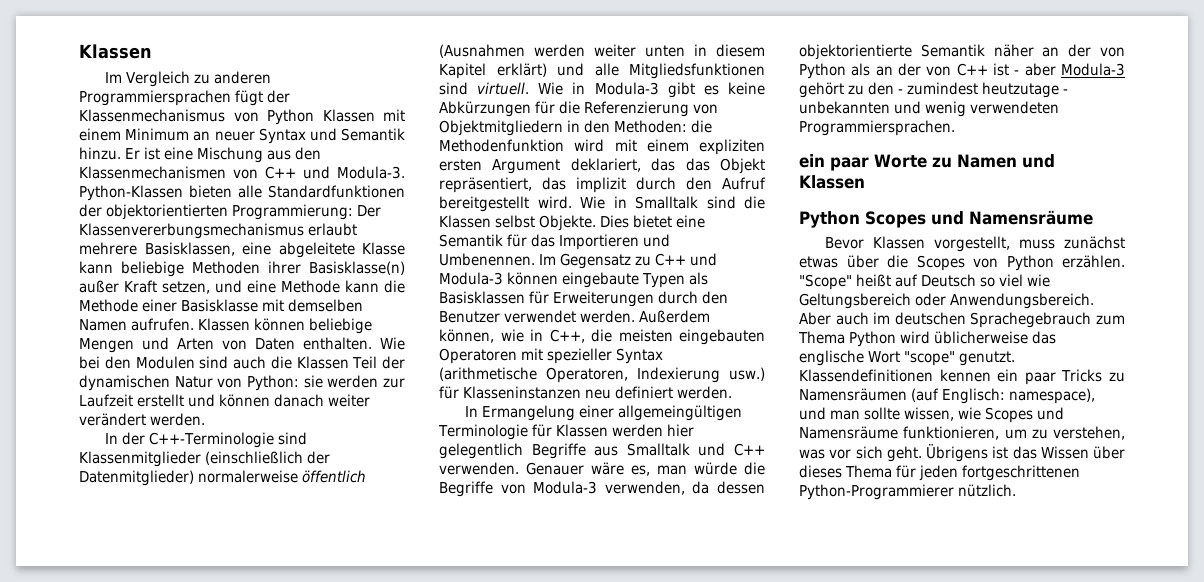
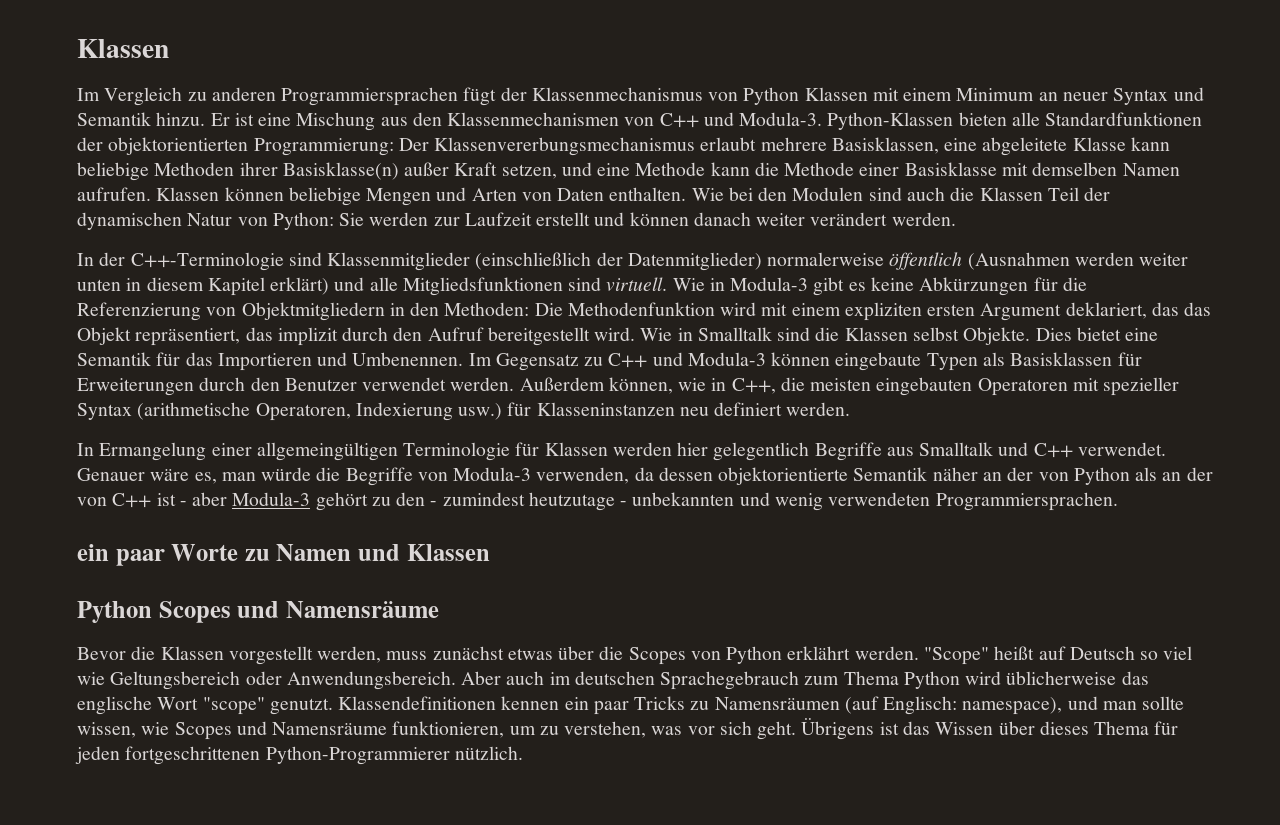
- Wie bei den Modulen sind auch die Klassen Teil der dynamischen Natur von Python: sie werden zur Laufzeit erstellt und können danach weiter verändert werden.
+ Wie bei den Modulen sind auch die Klassen Teil der dynamischen Natur von Python: Sie werden zur Laufzeit erstellt und können danach weiter verändert werden.
- Wie in Modula-3 gibt es keine Abkürzungen für die Referenzierung von Objektmitgliedern in den Methoden: die Methodenfunktion wird mit einem expliziten ersten Argument deklariert, das das Objekt repräsentiert, das implizit durch den Aufruf bereitgestellt wird.
+ Wie in Modula-3 gibt es keine Abkürzungen für die Referenzierung von Objektmitgliedern in den Methoden: Die Methodenfunktion wird mit einem expliziten ersten Argument deklariert, das das Objekt repräsentiert, das implizit durch den Aufruf bereitgestellt wird.
- In Ermangelung einer allgemeingültigen Terminologie für Klassen werden hier gelegentlich Begriffe aus Smalltalk und C++ verwenden.
+ In Ermangelung einer allgemeingültigen Terminologie für Klassen werden hier gelegentlich Begriffe aus Smalltalk und C++ verwendet.
- Bevor Klassen vorgestellt, muss zunächst etwas über die Scopes von Python erzählen.
+ Bevor die Klassen vorgestellt werden, muss zunächst etwas über die Scopes von Python erklährt werden.

